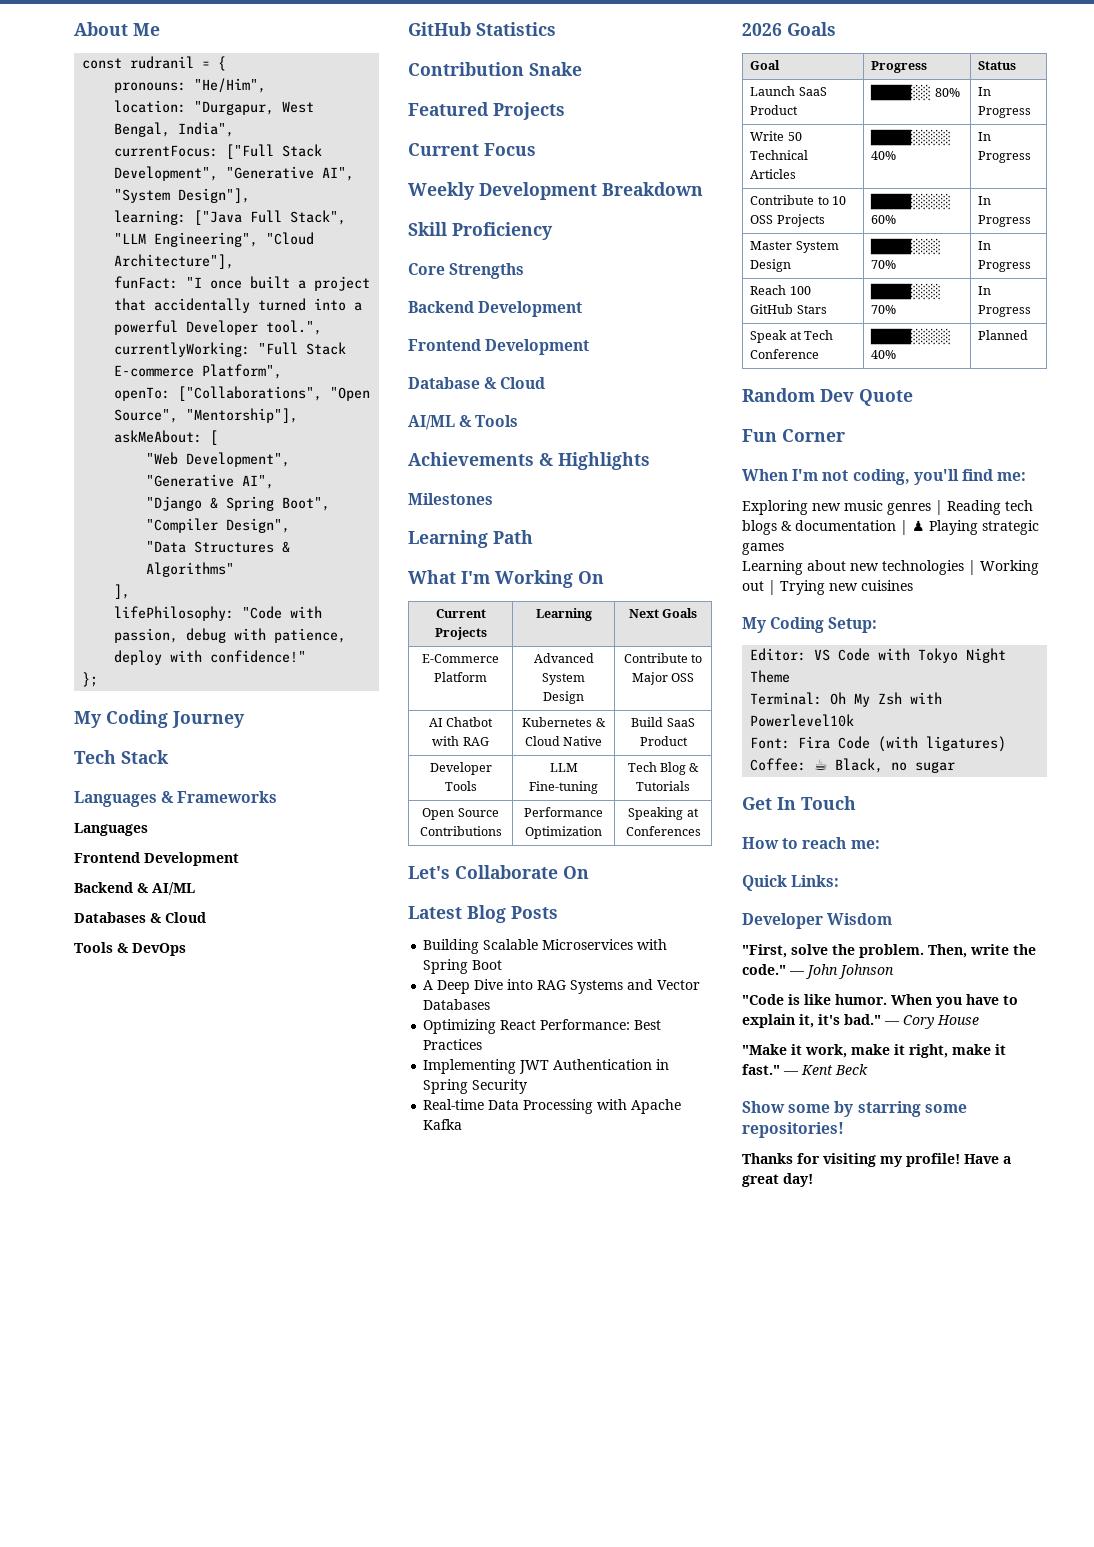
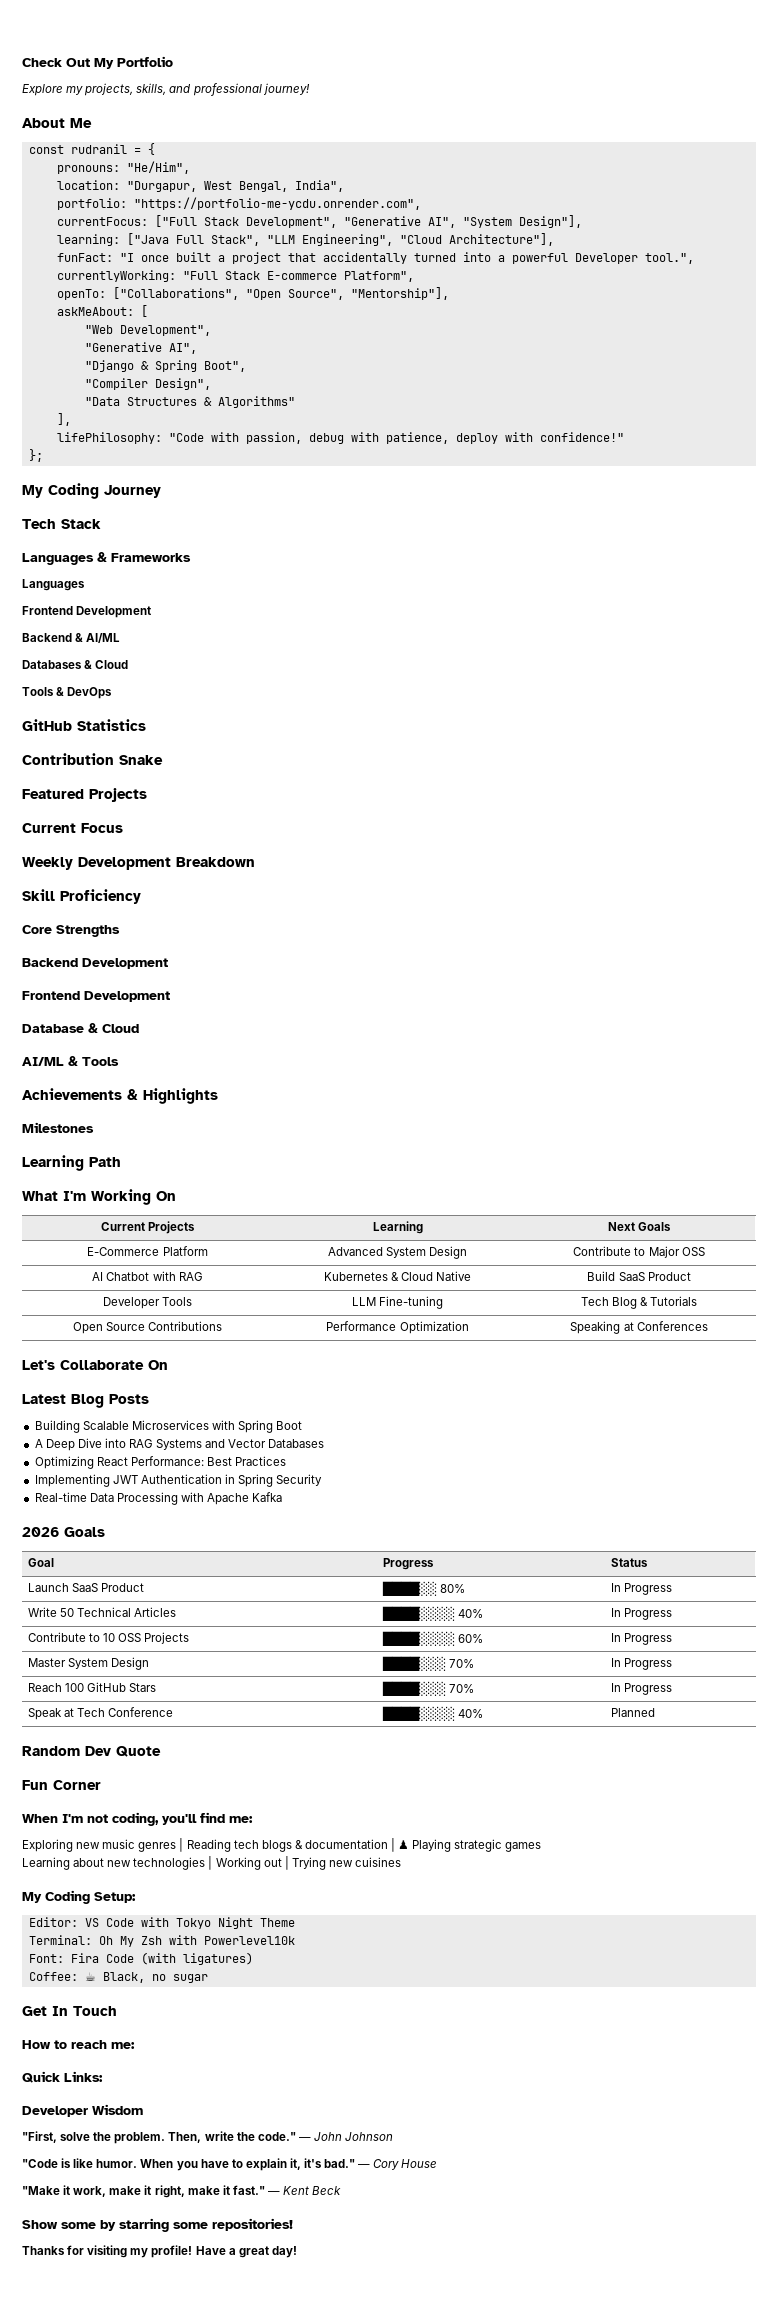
+ Check Out My Portfolio
+ Explore my projects, skills, and professional journey!
+ portfolio: "https://portfolio-me-ycdu.onrender.com",

